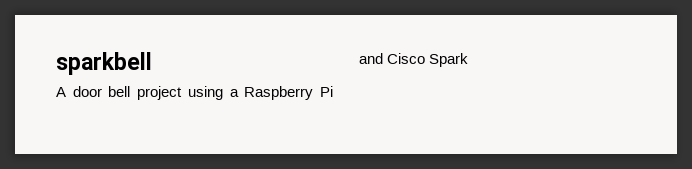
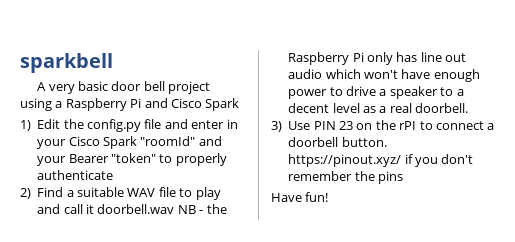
- A door bell project using a Raspberry Pi and Cisco Spark
+ A very basic door bell project using a Raspberry Pi and Cisco Spark
+ 1) Edit the config.py file and enter in your Cisco Spark "roomId" and your Bearer "token" to properly authenticate
+ 2) Find a suitable WAV file to play and call it doorbell.wav NB - the Raspberry Pi only has line out audio which won't have enough power to drive a speaker to a decent level as a real doorbell.
+ 3) Use PIN 23 on the rPI to connect a doorbell button. https://pinout.xyz/ if you don't remember the pins
+ Have fun!

